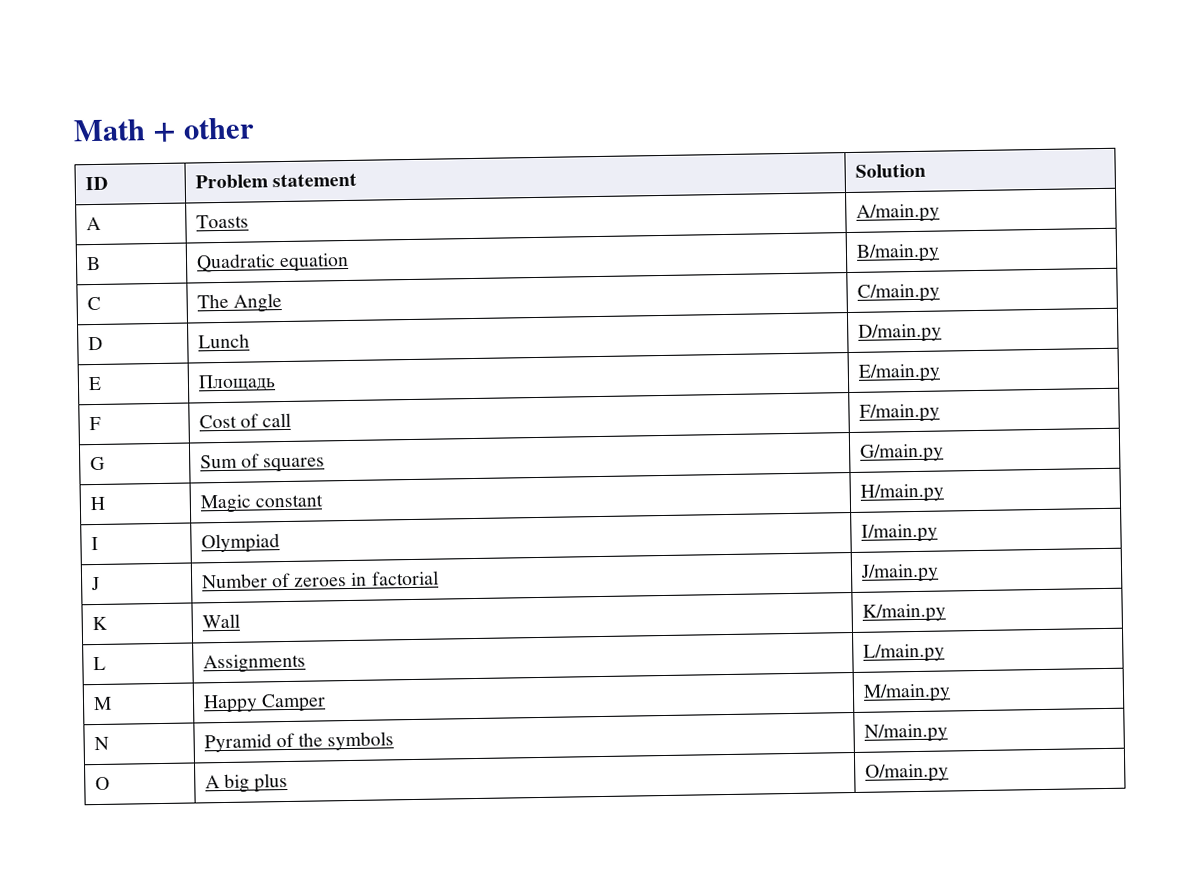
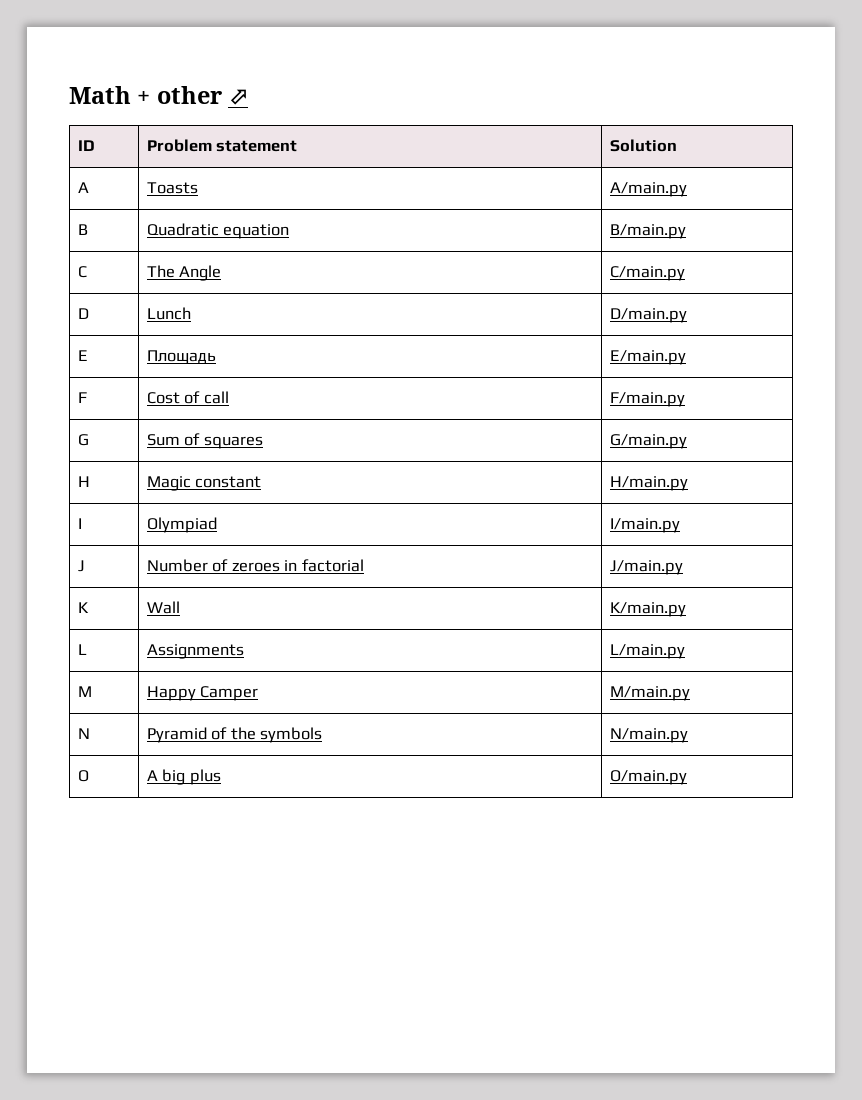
- Math + other
+ Math + other ⬀

